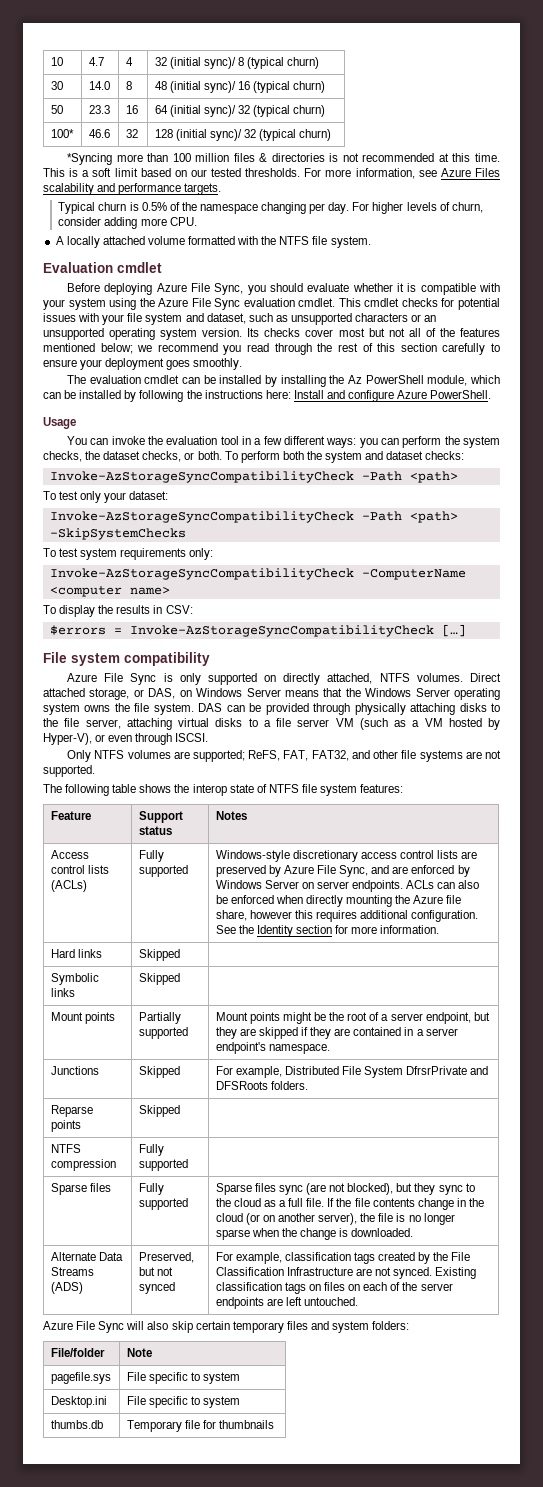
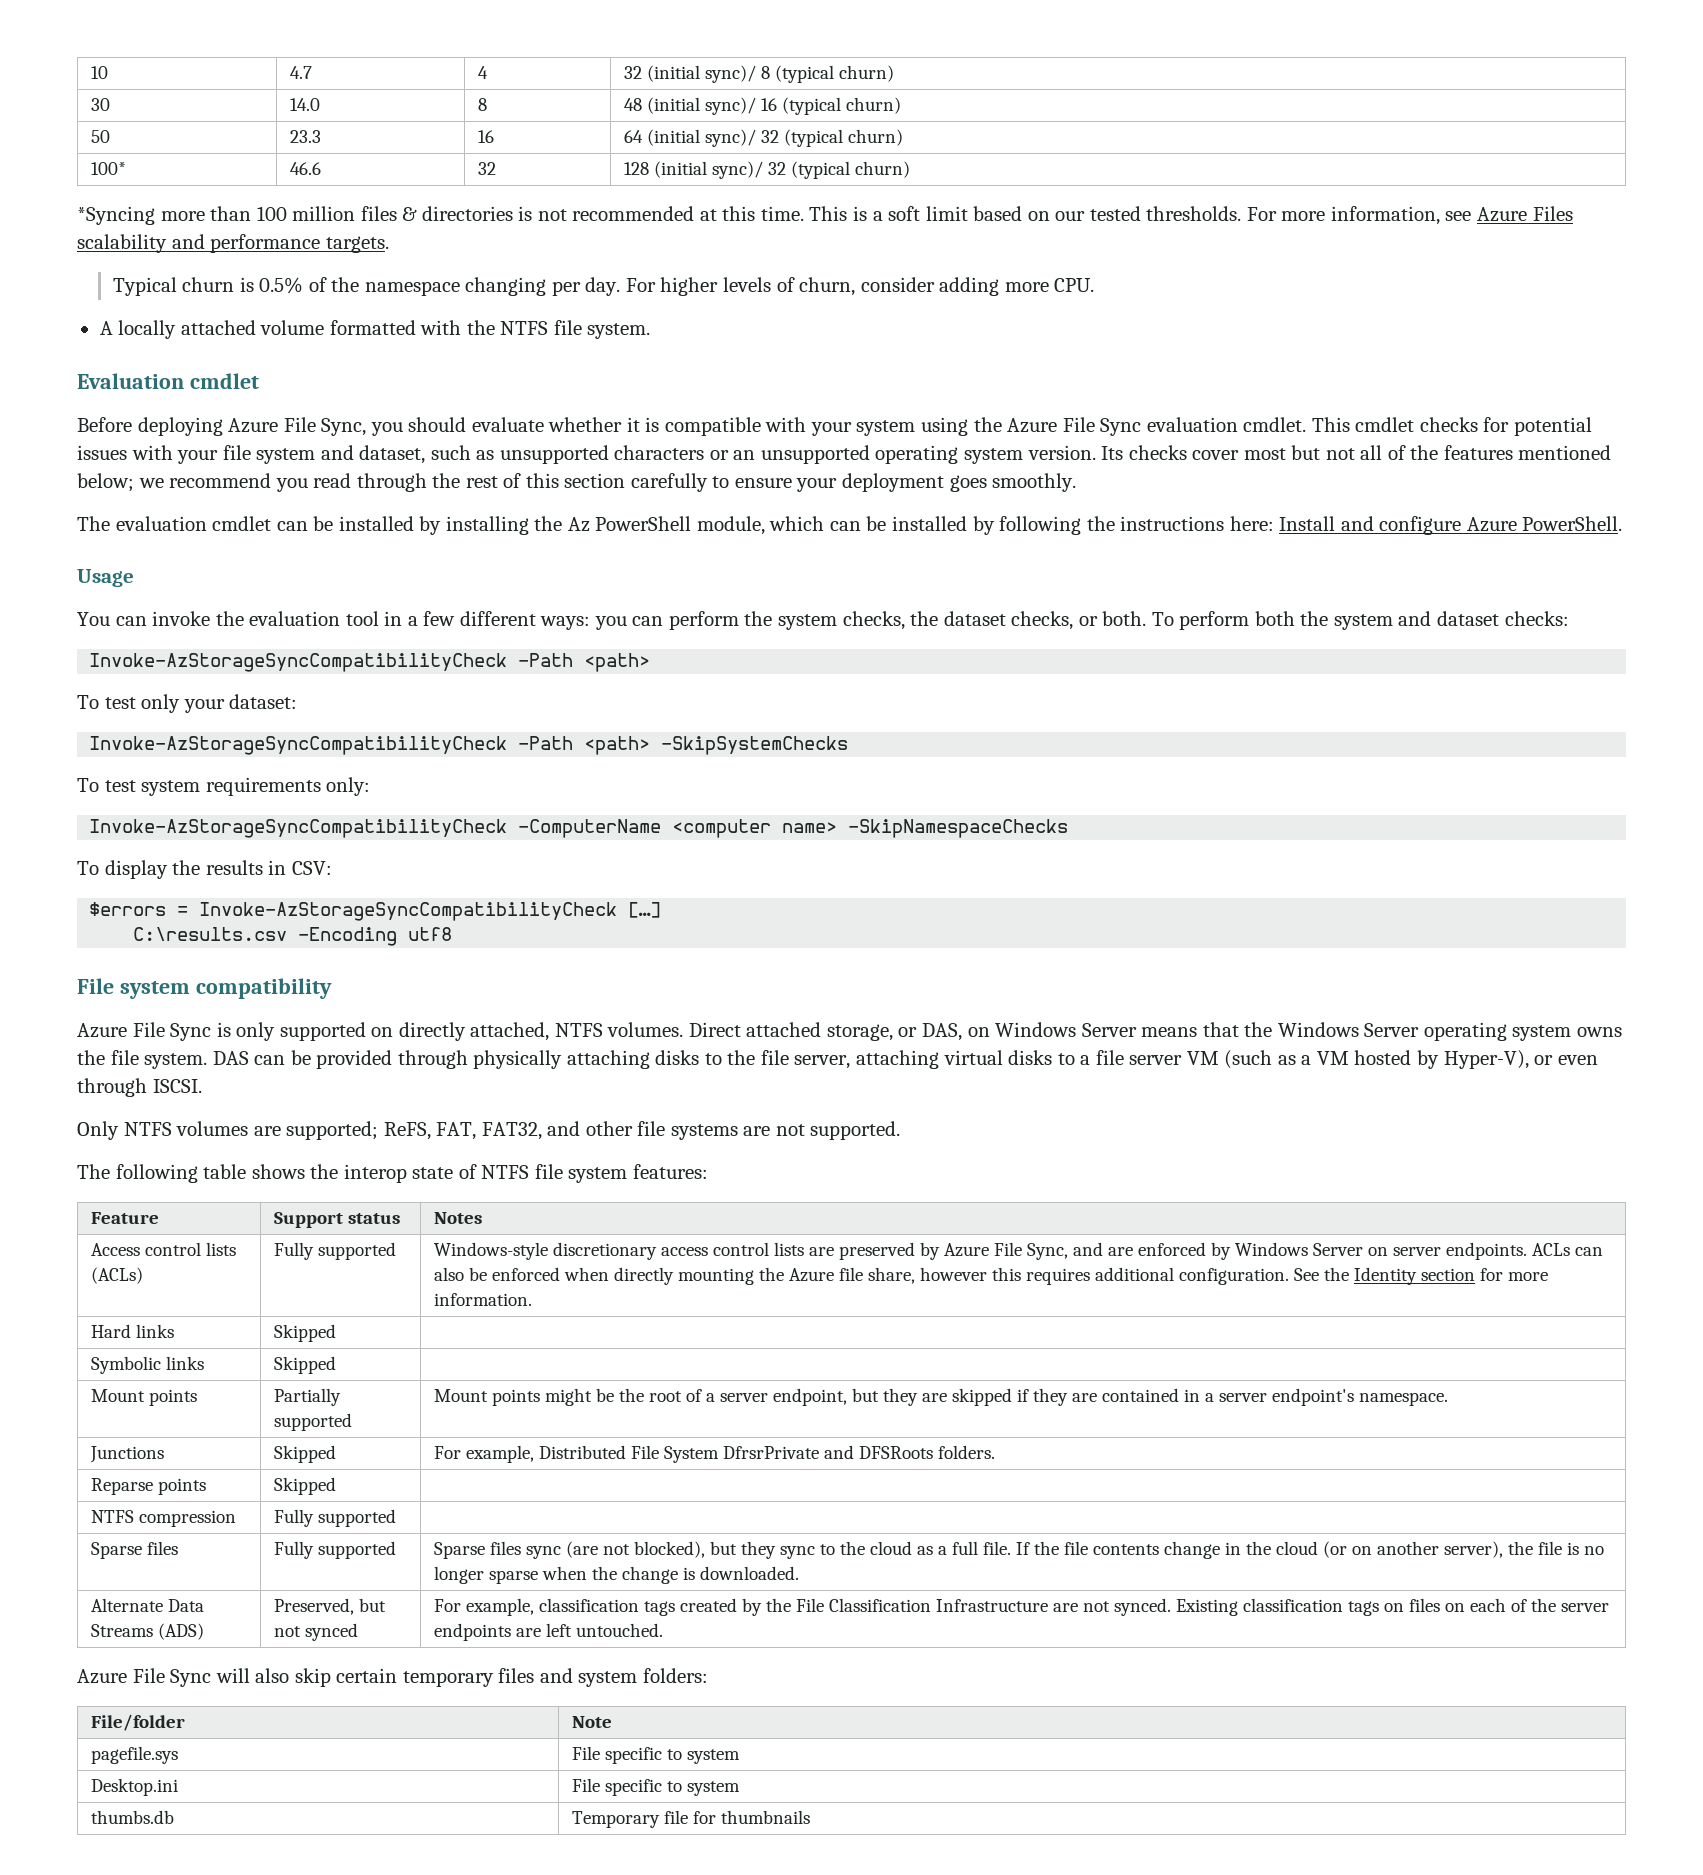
- Invoke-AzStorageSyncCompatibilityCheck -ComputerName <computer name>
+ Invoke-AzStorageSyncCompatibilityCheck -ComputerName <computer name> -SkipNamespaceChecks
+ C:\results.csv -Encoding utf8

